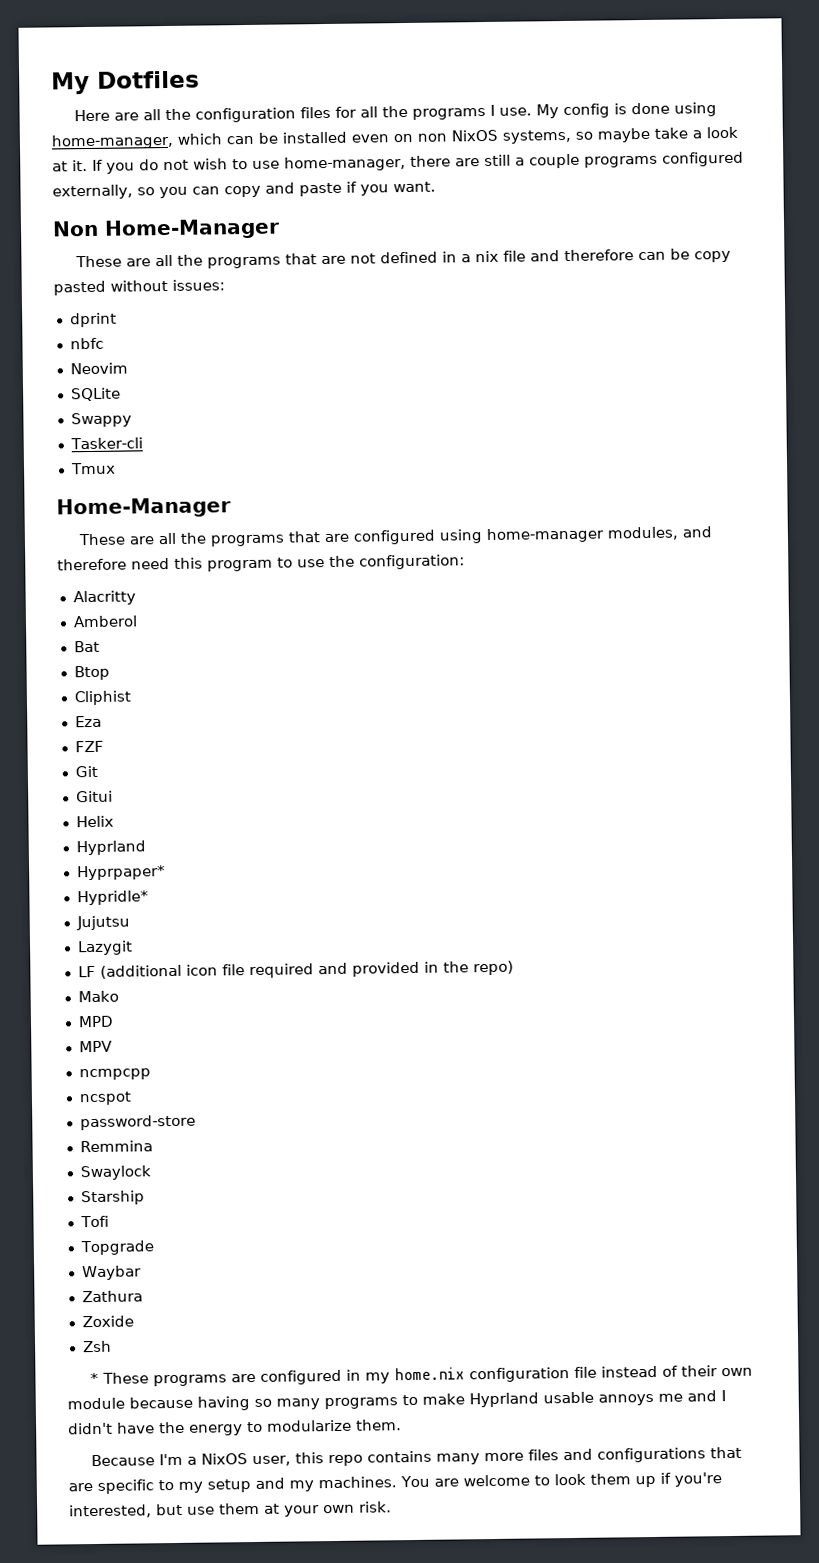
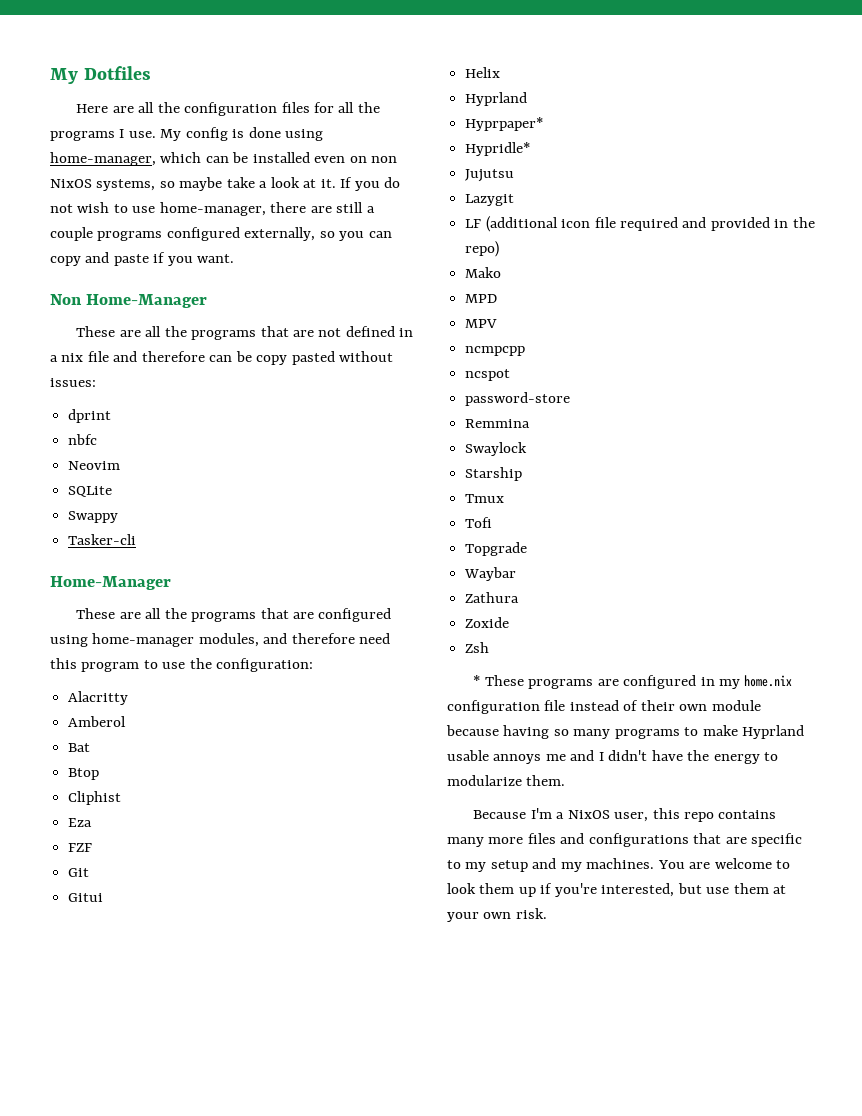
- Tmux
+ Tmux

